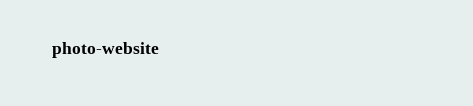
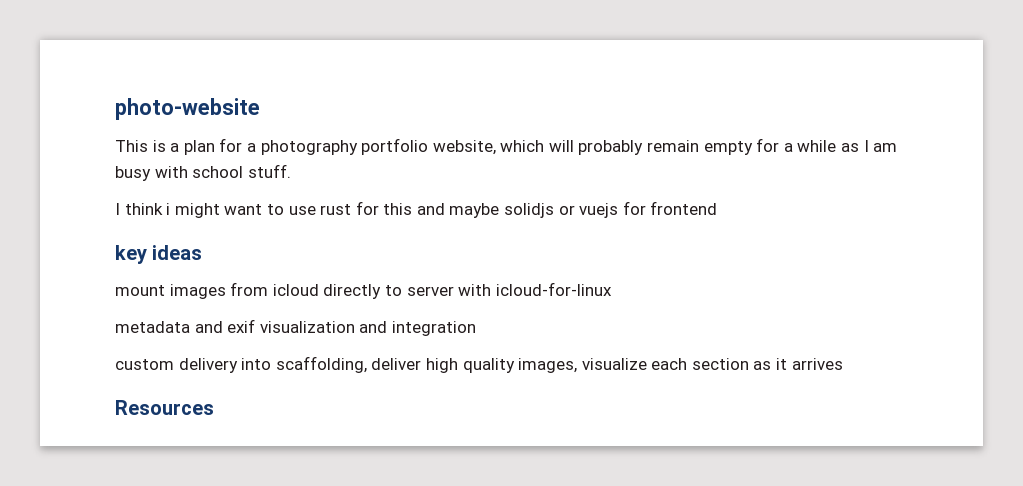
+ This is a plan for a photography portfolio website, which will probably remain empty for a while as I am busy with school stuff.
+ I think i might want to use rust for this and maybe solidjs or vuejs for frontend
+ key ideas
+ mount images from icloud directly to server with icloud-for-linux
+ metadata and exif visualization and integration
+ custom delivery into scaffolding, deliver high quality images, visualize each section as it arrives
+ Resources

